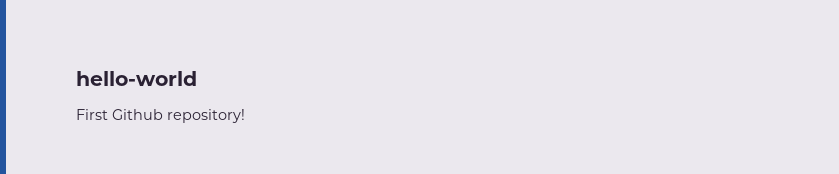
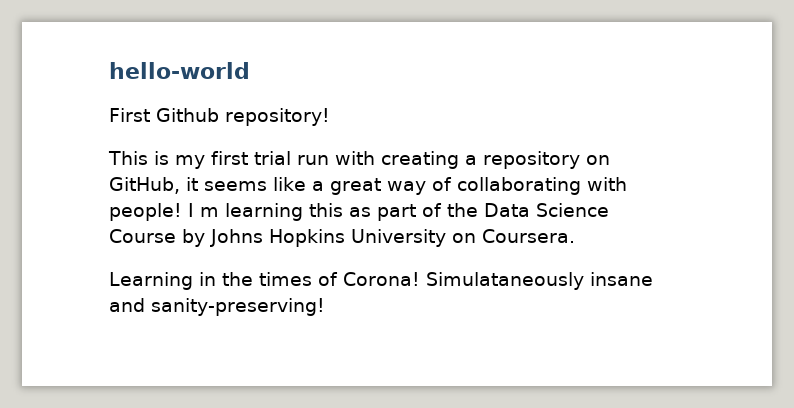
+ This is my first trial run with creating a repository on GitHub, it seems like a great way of collaborating with people! I m learning this as part of the Data Science Course by Johns Hopkins University on Coursera.
+ Learning in the times of Corona! Simulataneously insane and sanity-preserving!

